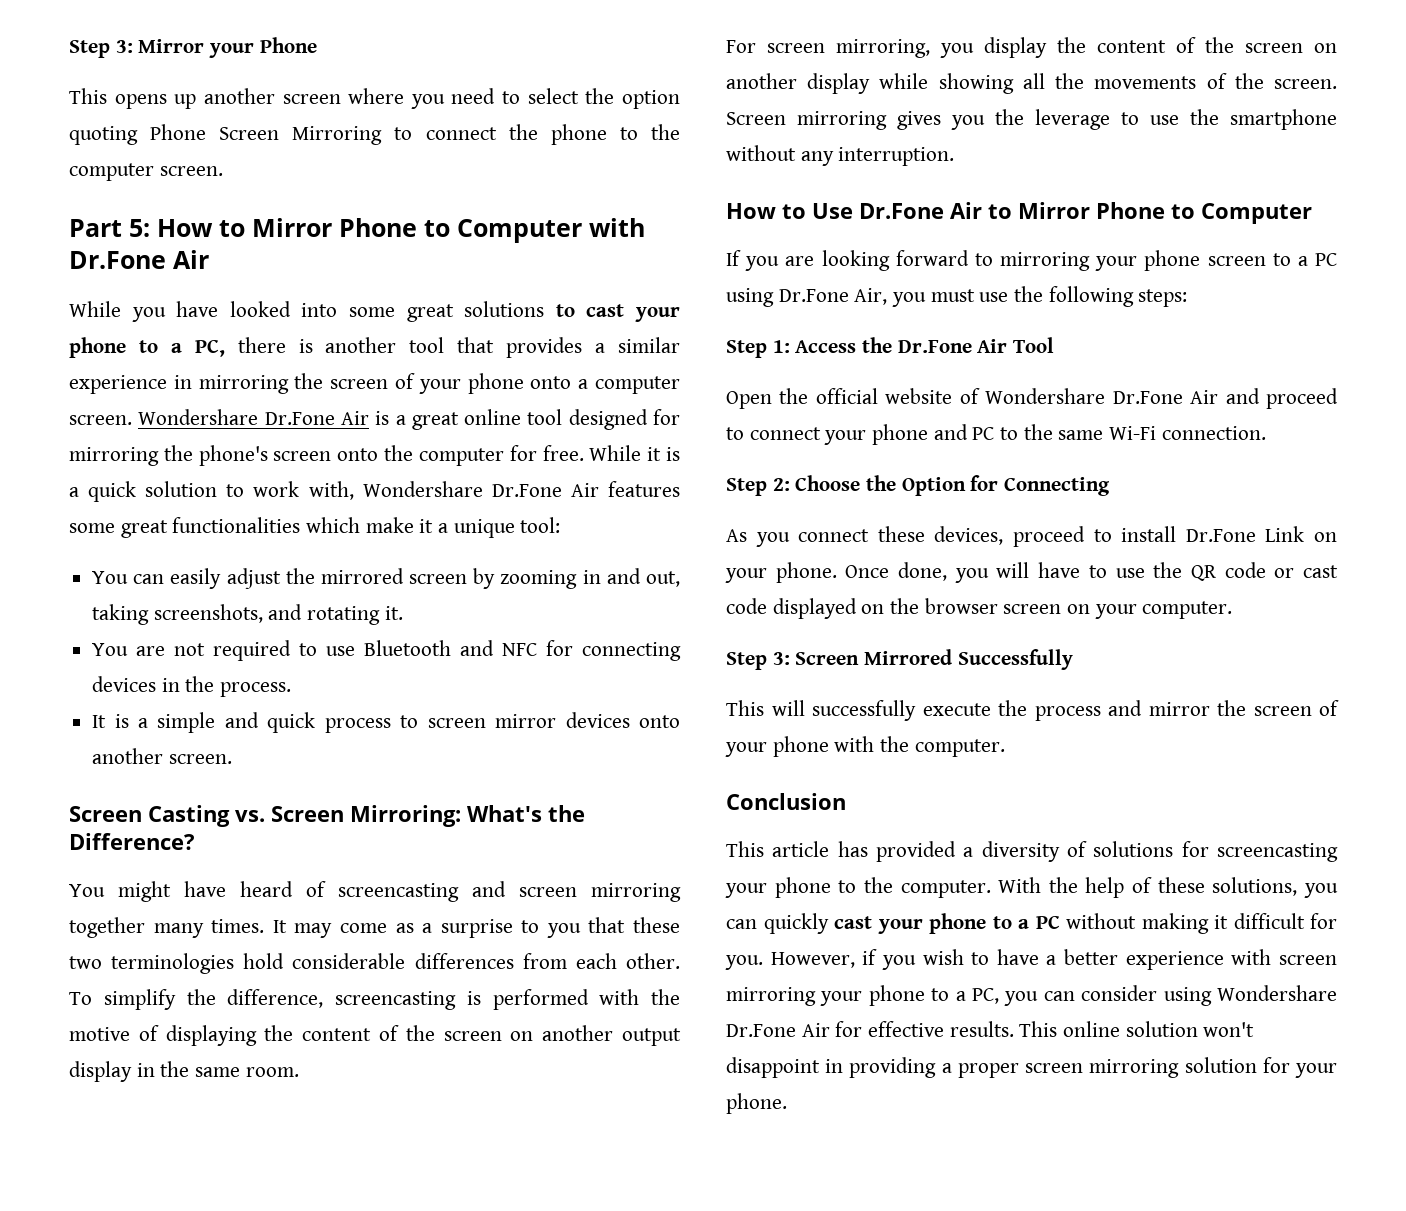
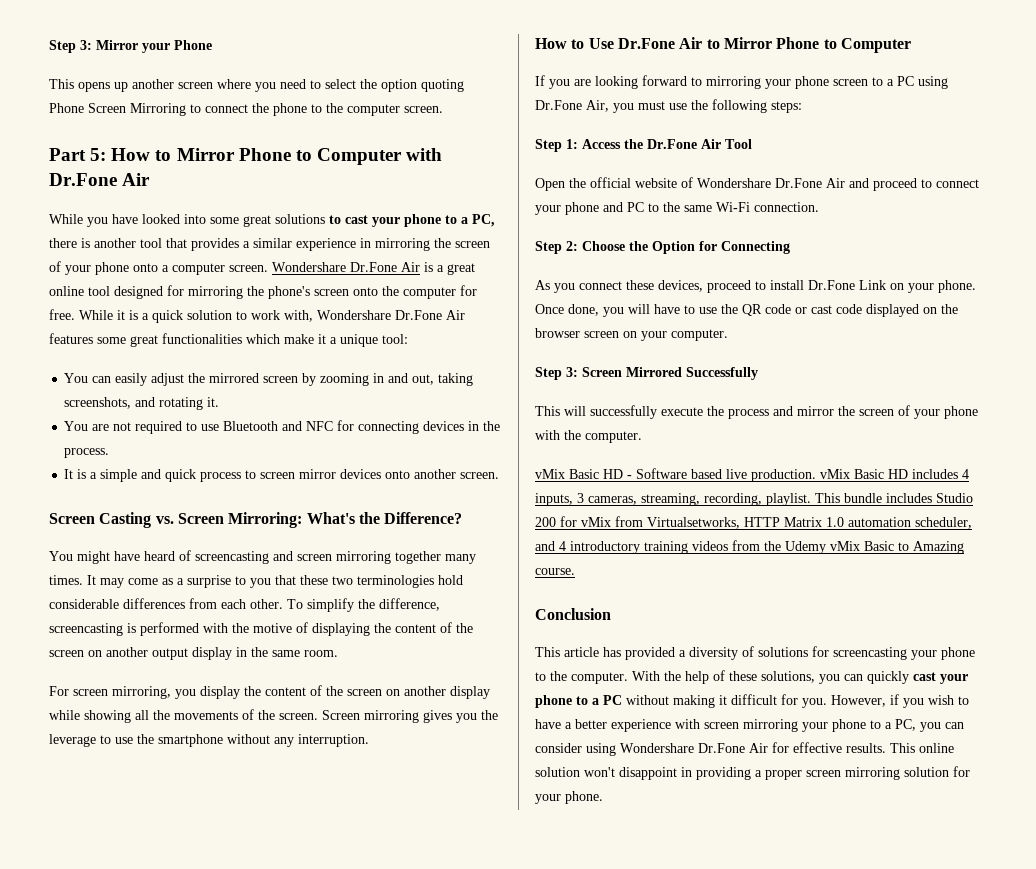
+ vMix Basic HD - Software based live production. vMix Basic HD includes 4 inputs, 3 cameras, streaming, recording, playlist. This bundle includes Studio 200 for vMix from Virtualsetworks, HTTP Matrix 1.0 automation scheduler, and 4 introductory training videos from the Udemy vMix Basic to Amazing course.

